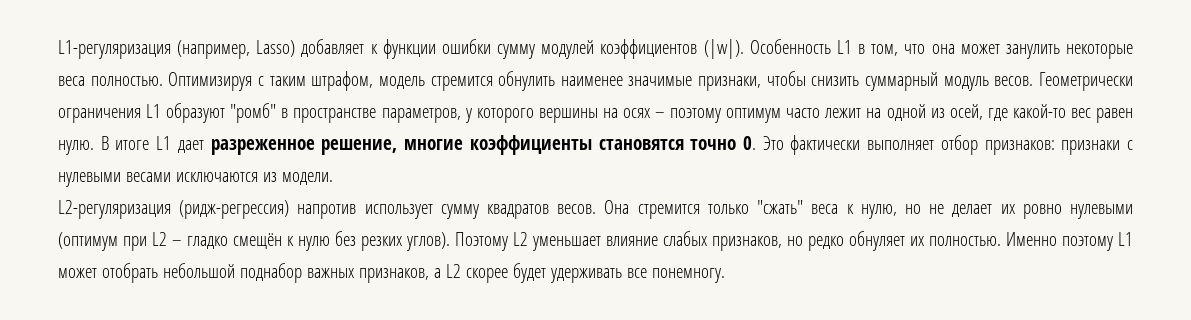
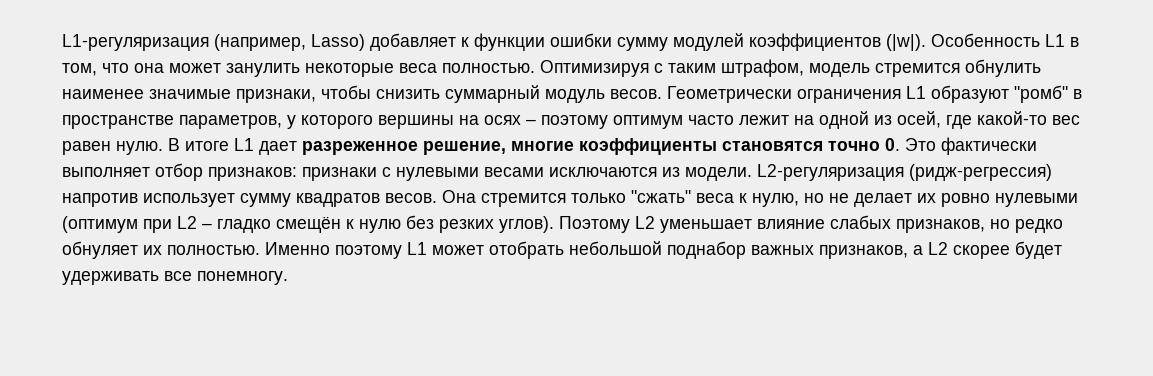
- В итоге L1 дает разреженное решение, многие коэффициенты становятся точно 0. Это фактически выполняет отбор признаков: признаки с нулевыми весами исключаются из модели.
- L2-регуляризация (ридж-регрессия) напротив использует сумму квадратов весов.
+ В итоге L1 дает разреженное решение, многие коэффициенты становятся точно 0. Это фактически выполняет отбор признаков: признаки с нулевыми весами исключаются из модели. L2-регуляризация (ридж-регрессия) напротив использует сумму квадратов весов.

